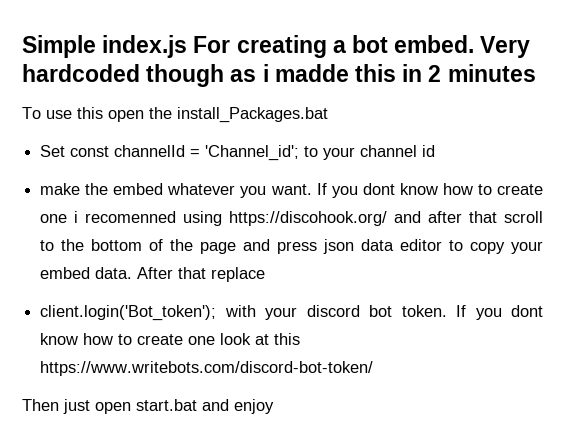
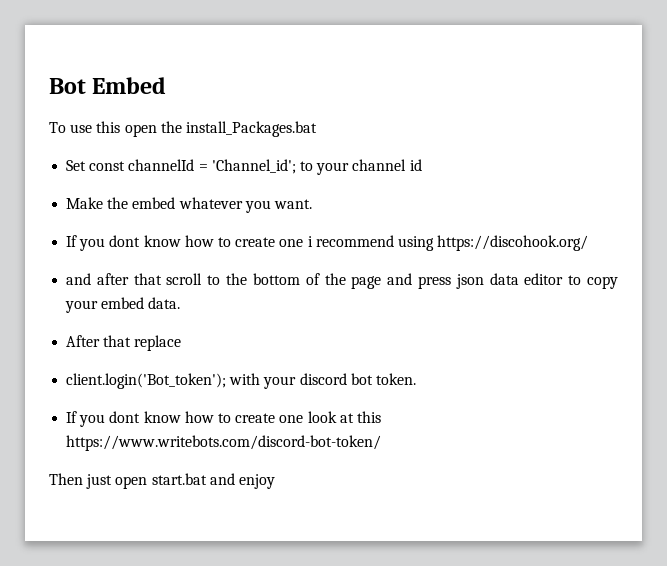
- Simple index.js For creating a bot embed. Very hardcoded though as i madde this in 2 minutes
+ Bot Embed
- make the embed whatever you want. If you dont know how to create one i recomenned using https://discohook.org/ and after that scroll to the bottom of the page and press json data editor to copy your embed data. After that replace
+ Make the embed whatever you want.
+ If you dont know how to create one i recommend using https://discohook.org/
+ and after that scroll to the bottom of the page and press json data editor to copy your embed data.
+ After that replace
- client.login('Bot_token'); with your discord bot token. If you dont know how to create one look at this https://www.writebots.com/discord-bot-token/
+ client.login('Bot_token'); with your discord bot token.
+ If you dont know how to create one look at this https://www.writebots.com/discord-bot-token/

